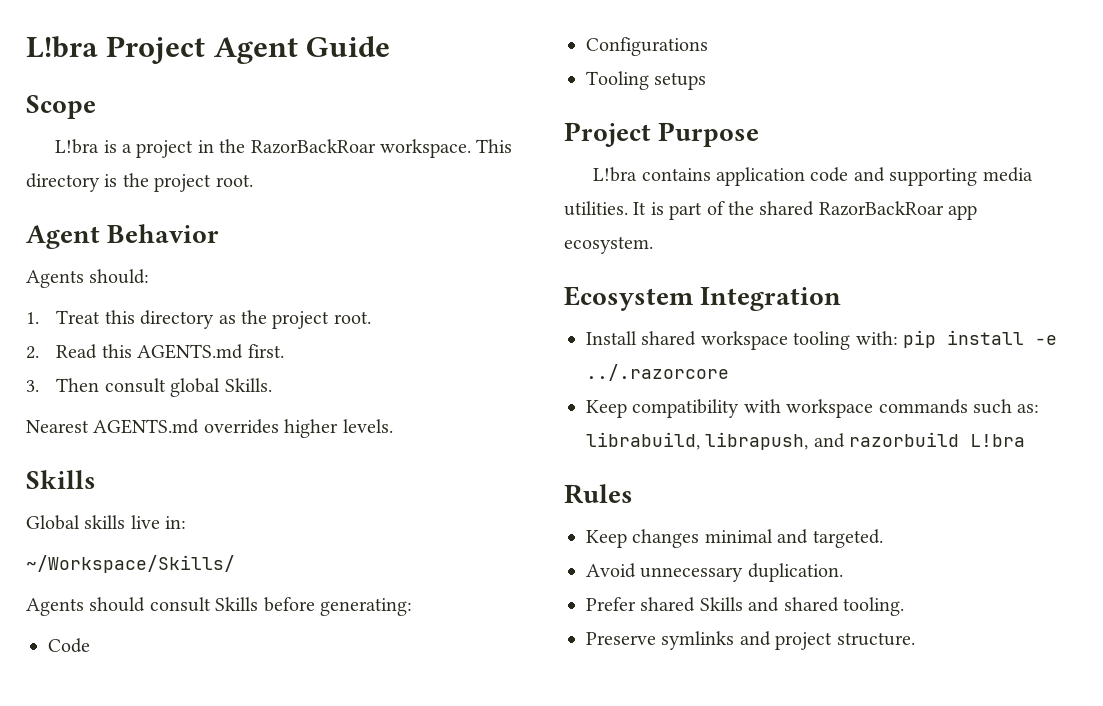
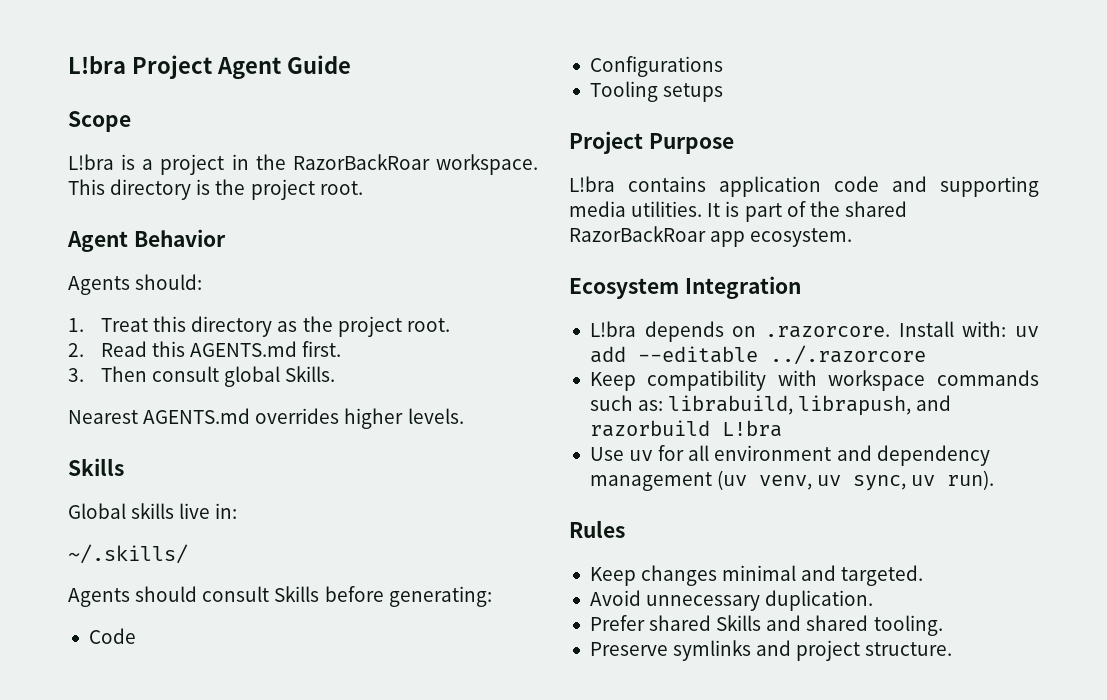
- ~/Workspace/Skills/
+ ~/.skills/
- Install shared workspace tooling with: pip install -e ../.razorcore
+ L!bra depends on .razorcore. Install with: uv add --editable ../.razorcore
+ Use uv for all environment and dependency management (uv venv, uv sync, uv run).

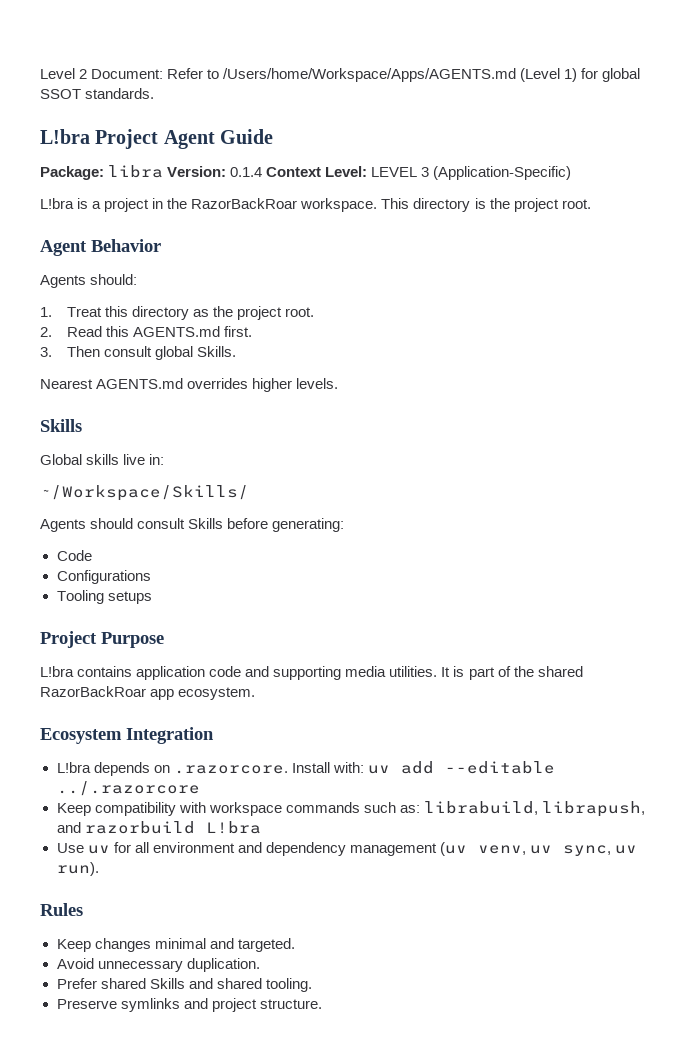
+ Level 2 Document: Refer to /Users/home/Workspace/Apps/AGENTS.md (Level 1) for global SSOT standards.
  L!bra Project Agent Guide
- Scope
+ Package: libra Version: 0.1.4 Context Level: LEVEL 3 (Application-Specific)
- ~/.skills/
+ ~/Workspace/Skills/

